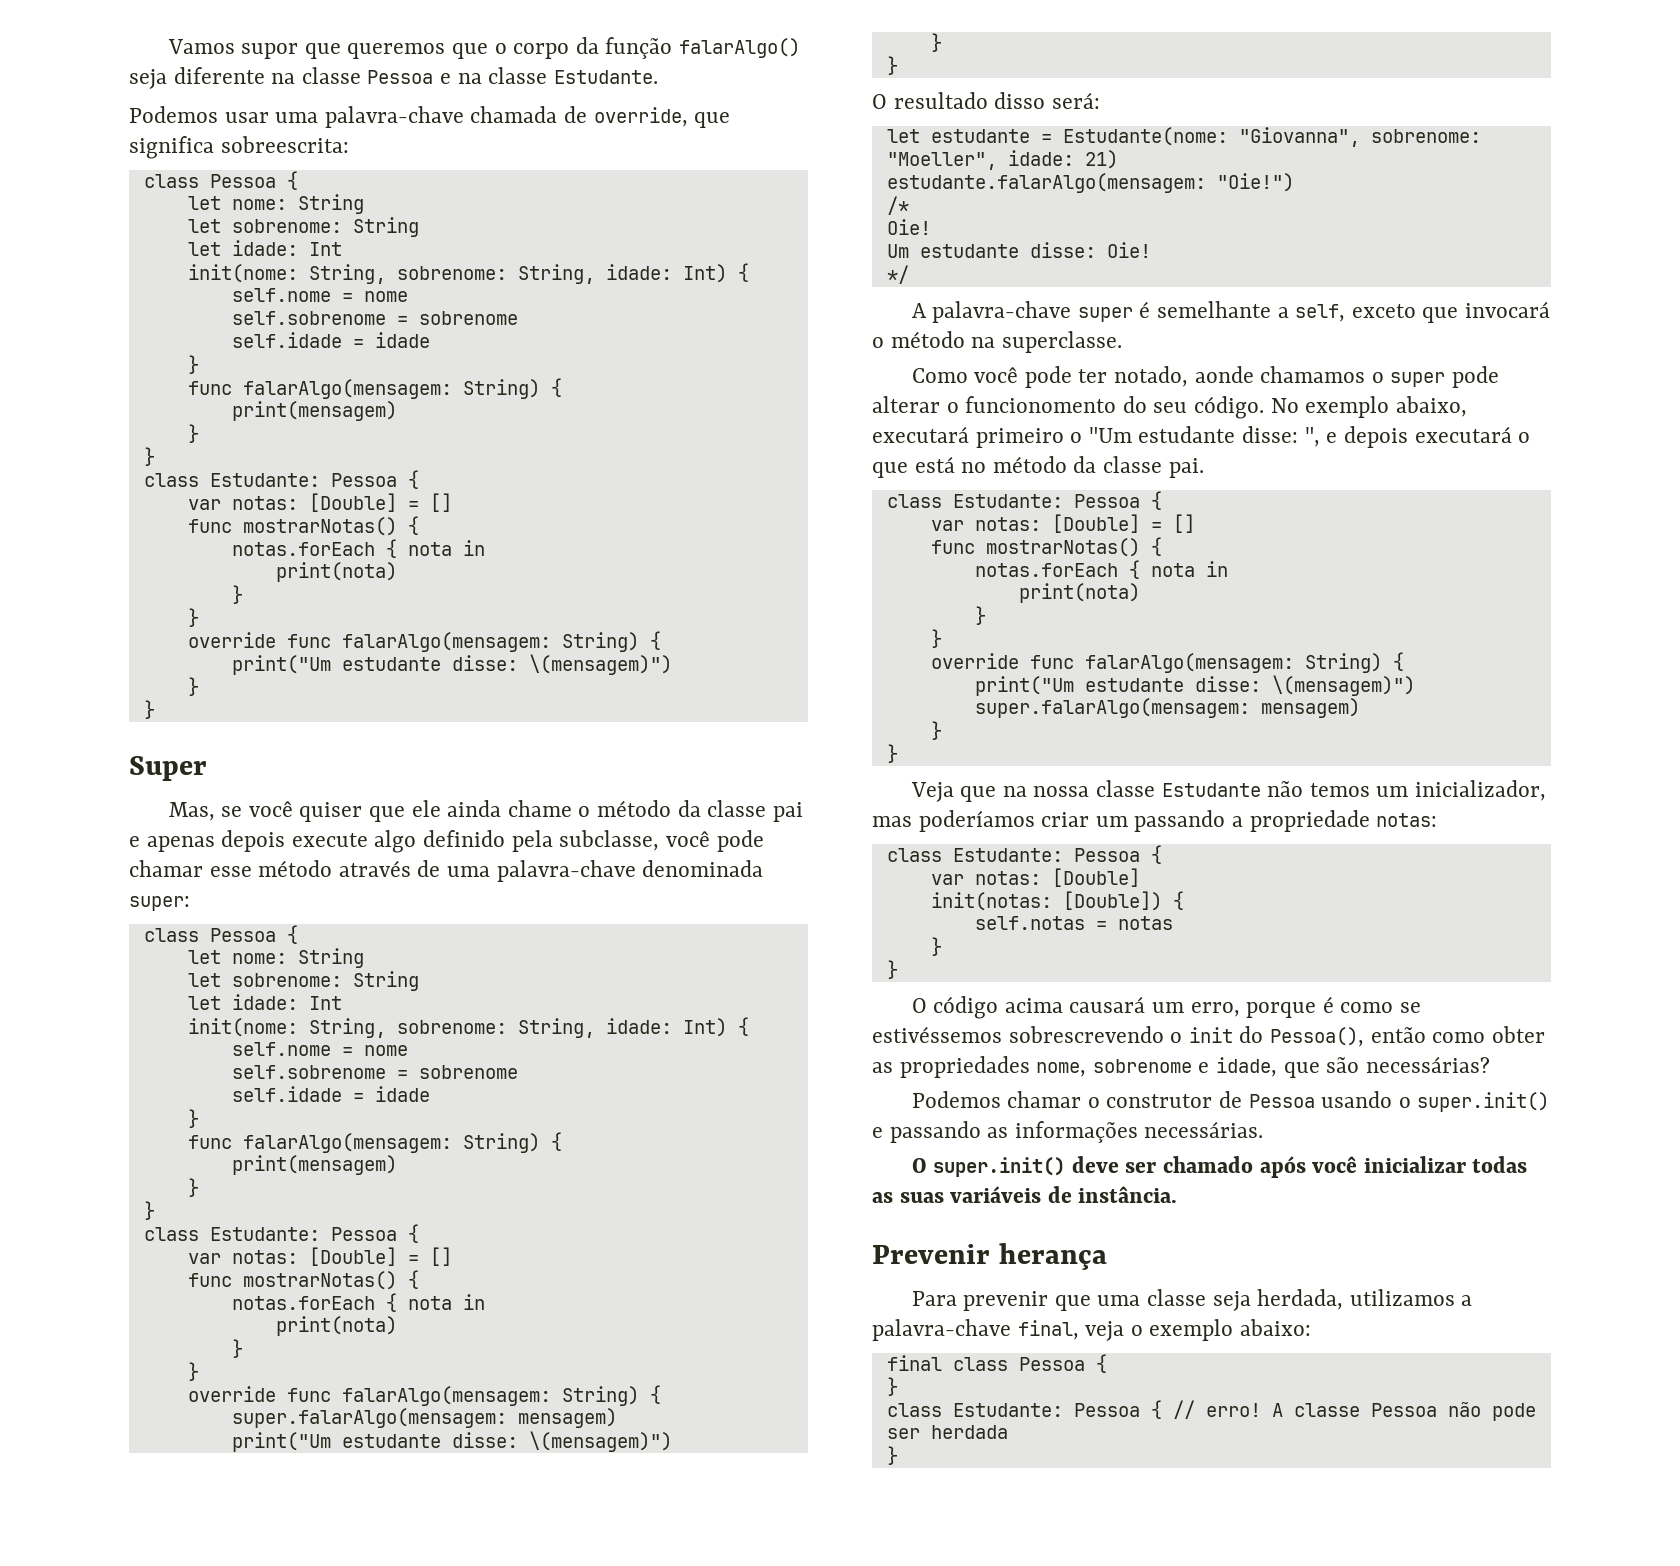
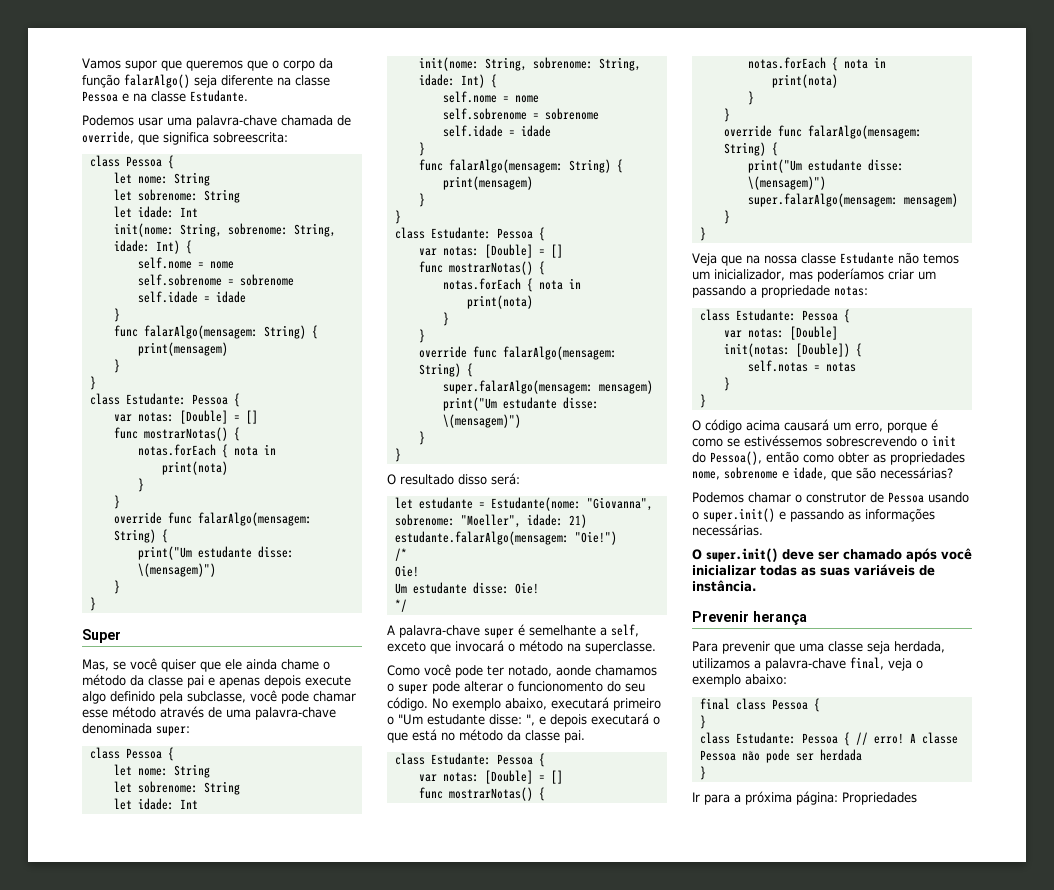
+ Ir para a próxima página: Propriedades

